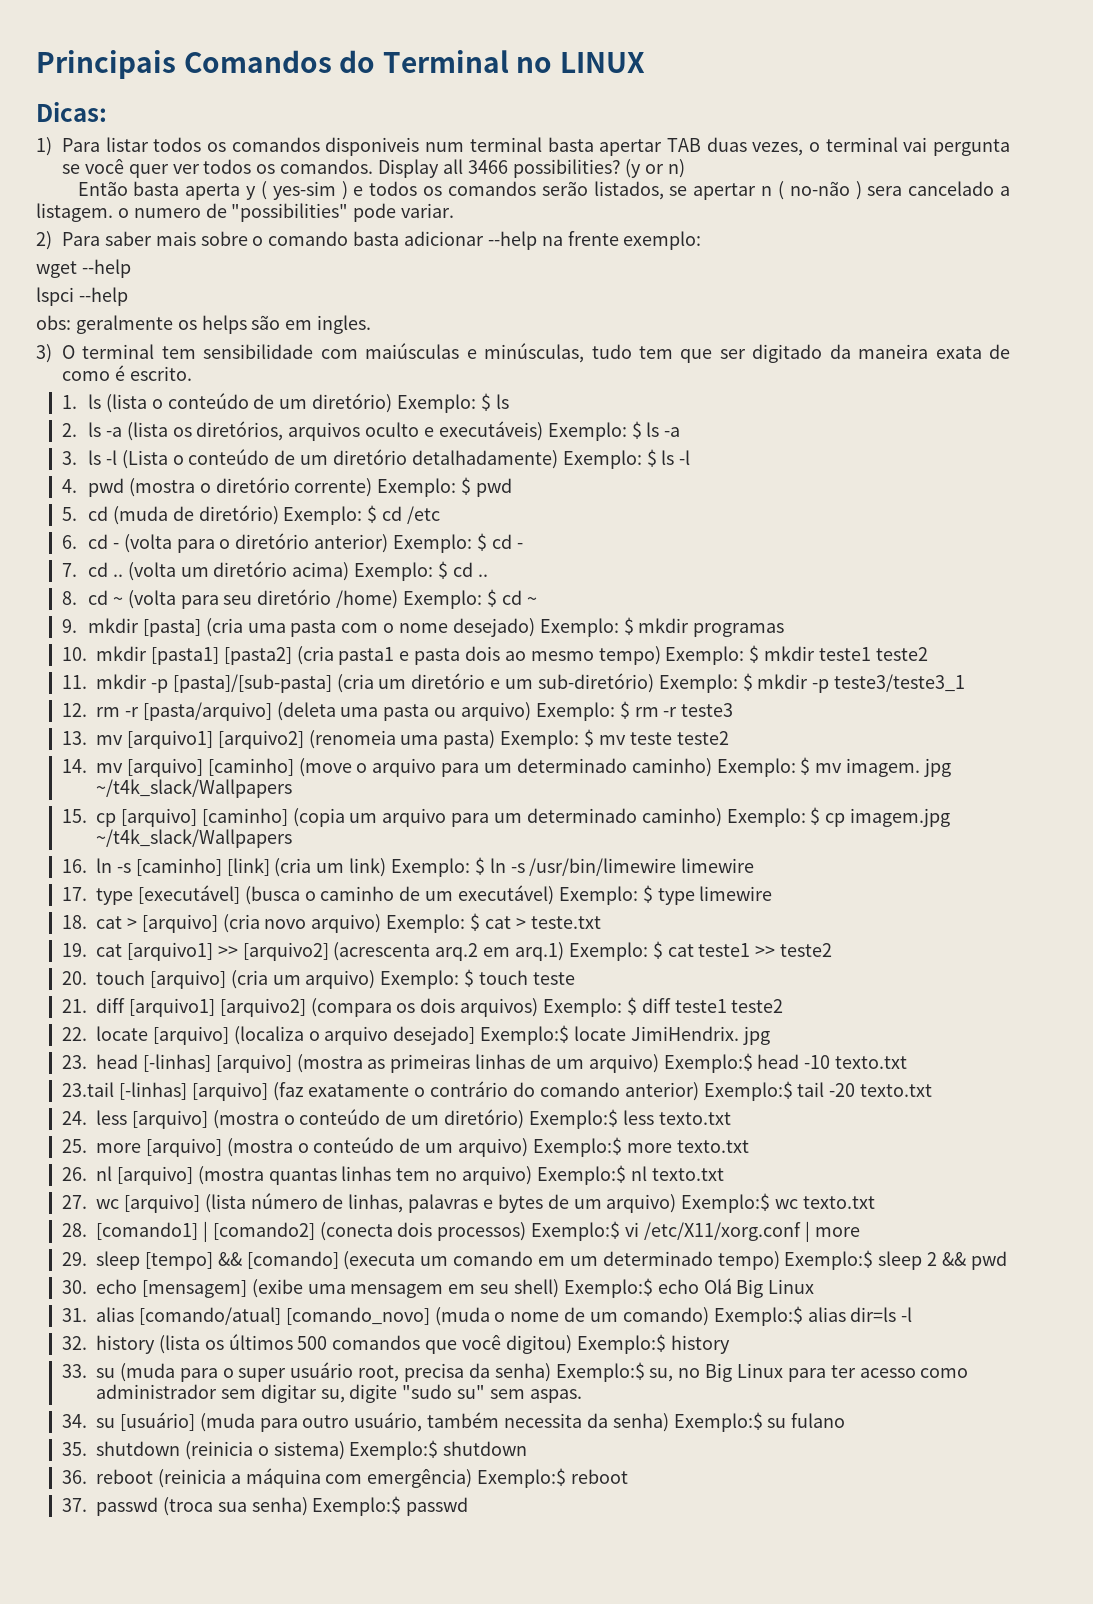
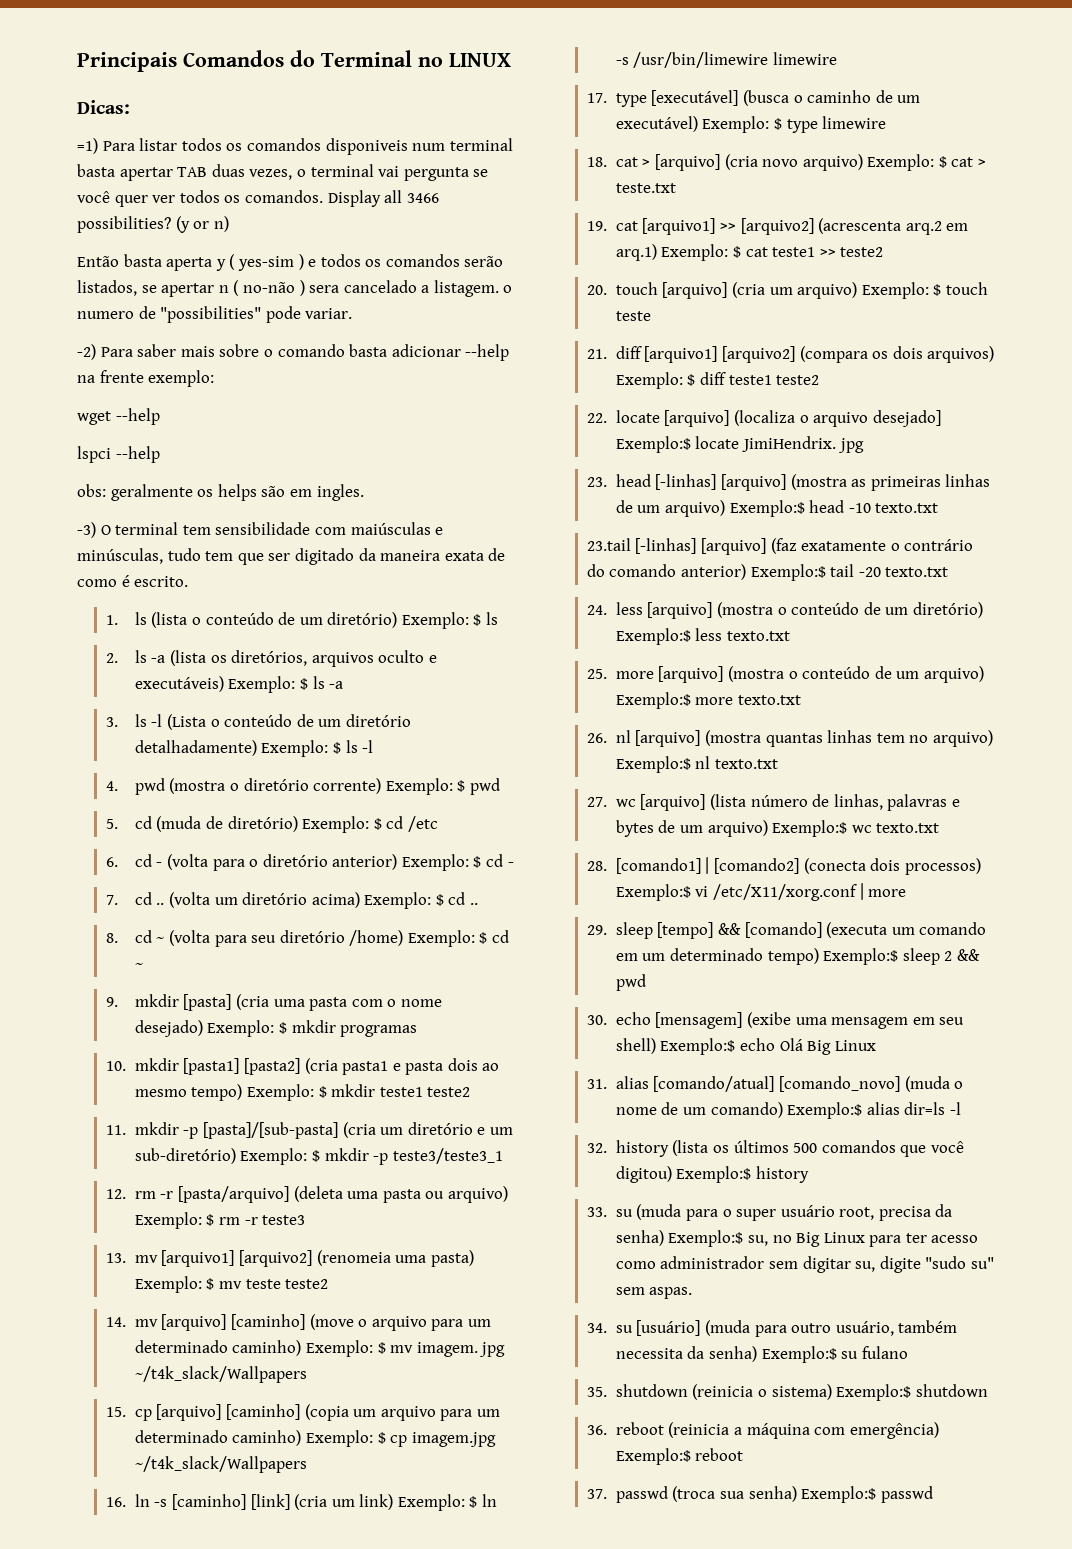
- 1) Para listar todos os comandos disponiveis num terminal basta apertar TAB duas vezes, o terminal vai pergunta se você quer ver todos os comandos.
+ =1) Para listar todos os comandos disponiveis num terminal basta apertar TAB duas vezes, o terminal vai pergunta se você quer ver todos os comandos.
- 2) Para saber mais sobre o comando basta adicionar --help na frente exemplo:
+ -2) Para saber mais sobre o comando basta adicionar --help na frente exemplo:
- 3) O terminal tem sensibilidade com maiúsculas e minúsculas, tudo tem que ser digitado da maneira exata de como é escrito.
+ -3) O terminal tem sensibilidade com maiúsculas e minúsculas, tudo tem que ser digitado da maneira exata de como é escrito.

